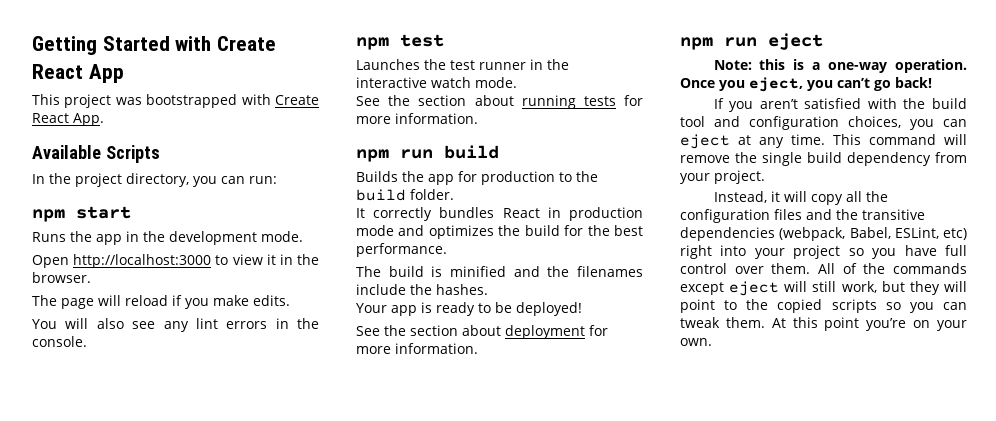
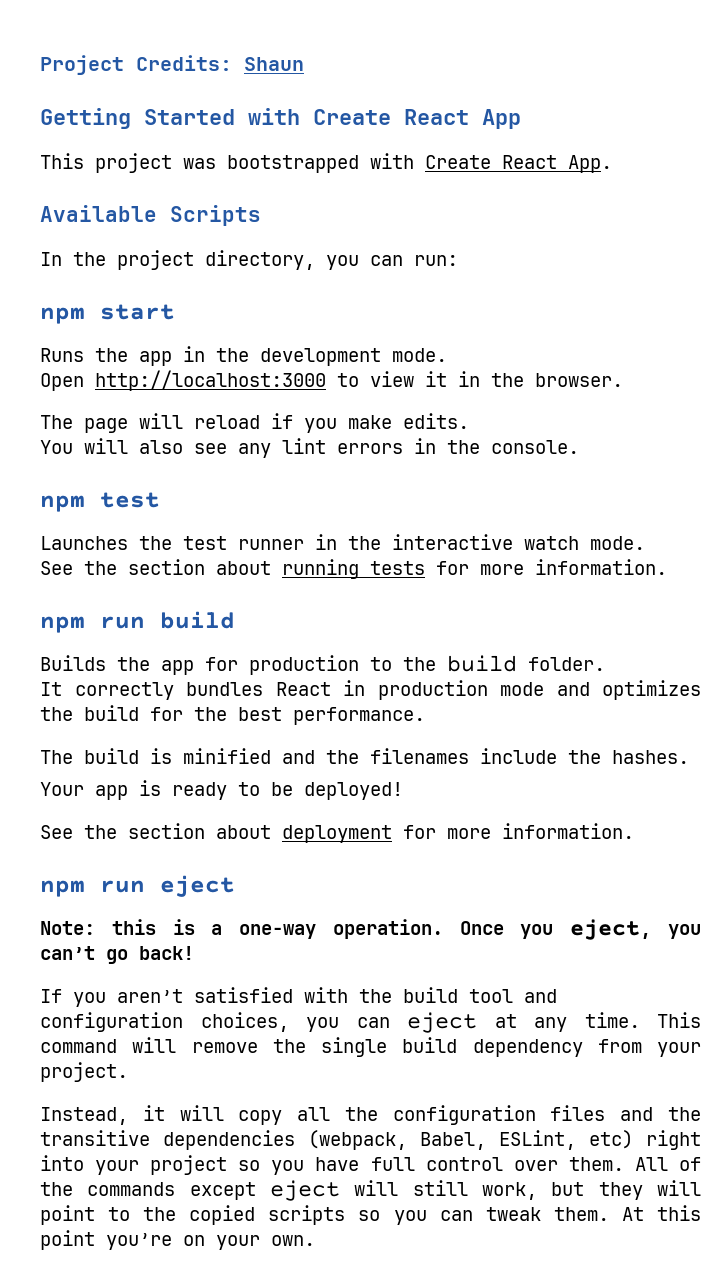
+ Project Credits: Shaun

